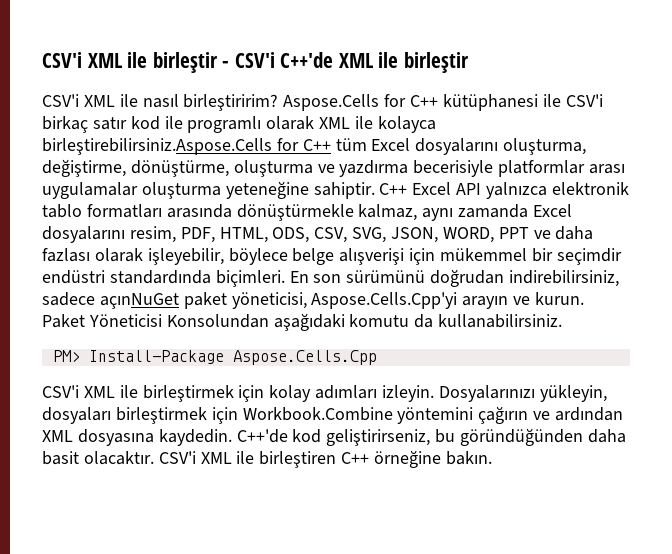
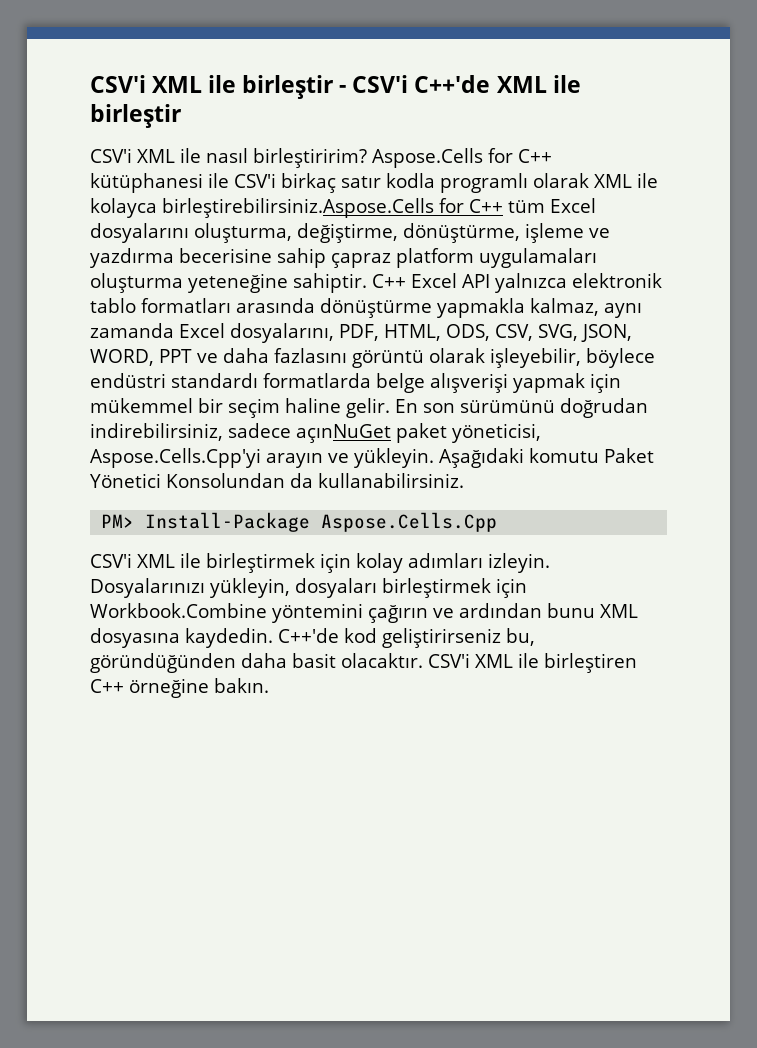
- Aspose.Cells for C++ kütüphanesi ile CSV'i birkaç satır kod ile programlı olarak XML ile kolayca birleştirebilirsiniz.Aspose.Cells for C++ tüm Excel dosyalarını oluşturma, değiştirme, dönüştürme, oluşturma ve yazdırma becerisiyle platformlar arası uygulamalar oluşturma yeteneğine sahiptir.
+ Aspose.Cells for C++ kütüphanesi ile CSV'i birkaç satır kodla programlı olarak XML ile kolayca birleştirebilirsiniz.Aspose.Cells for C++ tüm Excel dosyalarını oluşturma, değiştirme, dönüştürme, işleme ve yazdırma becerisine sahip çapraz platform uygulamaları oluşturma yeteneğine sahiptir.
- C++ Excel API yalnızca elektronik tablo formatları arasında dönüştürmekle kalmaz, aynı zamanda Excel dosyalarını resim, PDF, HTML, ODS, CSV, SVG, JSON, WORD, PPT ve daha fazlası olarak işleyebilir, böylece belge alışverişi için mükemmel bir seçimdir endüstri standardında biçimleri.
+ C++ Excel API yalnızca elektronik tablo formatları arasında dönüştürme yapmakla kalmaz, aynı zamanda Excel dosyalarını, PDF, HTML, ODS, CSV, SVG, JSON, WORD, PPT ve daha fazlasını görüntü olarak işleyebilir, böylece endüstri standardı formatlarda belge alışverişi yapmak için mükemmel bir seçim haline gelir.
- En son sürümünü doğrudan indirebilirsiniz, sadece açınNuGet paket yöneticisi, Aspose.Cells.Cpp'yi arayın ve kurun. Paket Yöneticisi Konsolundan aşağıdaki komutu da kullanabilirsiniz.
+ En son sürümünü doğrudan indirebilirsiniz, sadece açınNuGet paket yöneticisi, Aspose.Cells.Cpp'yi arayın ve yükleyin. Aşağıdaki komutu Paket Yönetici Konsolundan da kullanabilirsiniz.
- Dosyalarınızı yükleyin, dosyaları birleştirmek için Workbook.Combine yöntemini çağırın ve ardından XML dosyasına kaydedin.
+ Dosyalarınızı yükleyin, dosyaları birleştirmek için Workbook.Combine yöntemini çağırın ve ardından bunu XML dosyasına kaydedin.
- C++'de kod geliştirirseniz, bu göründüğünden daha basit olacaktır.
+ C++'de kod geliştirirseniz bu, göründüğünden daha basit olacaktır.

